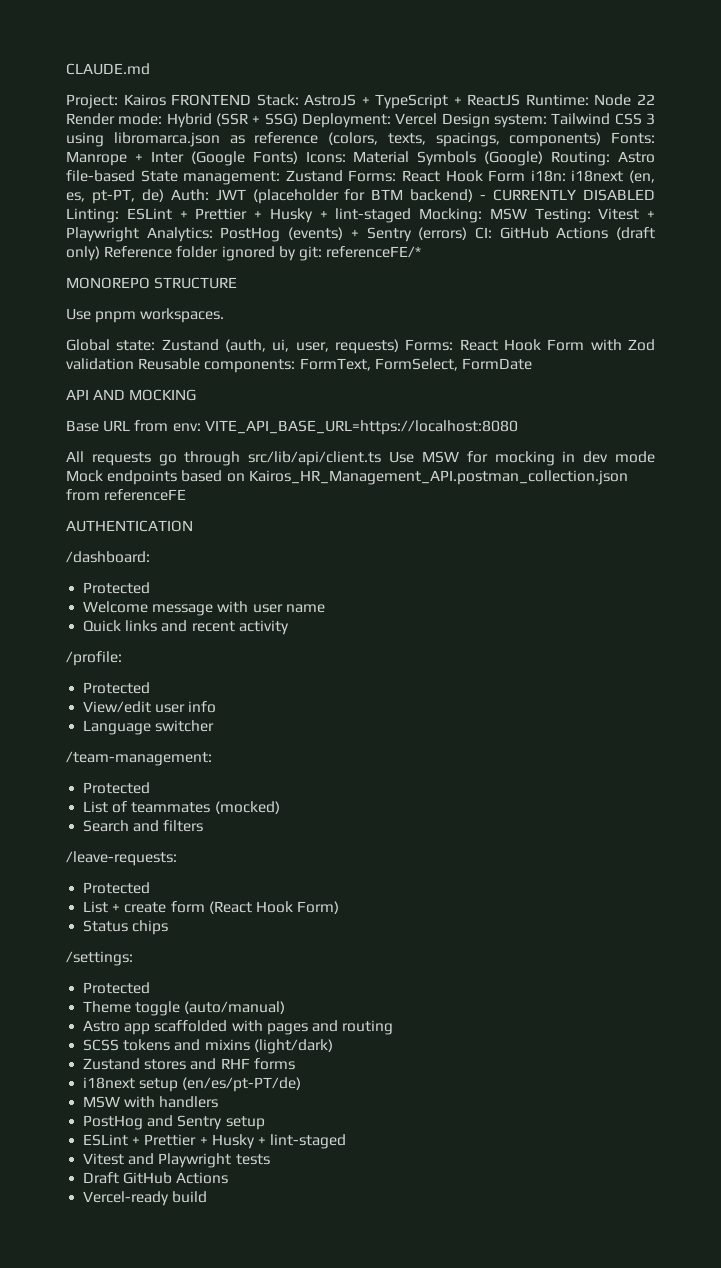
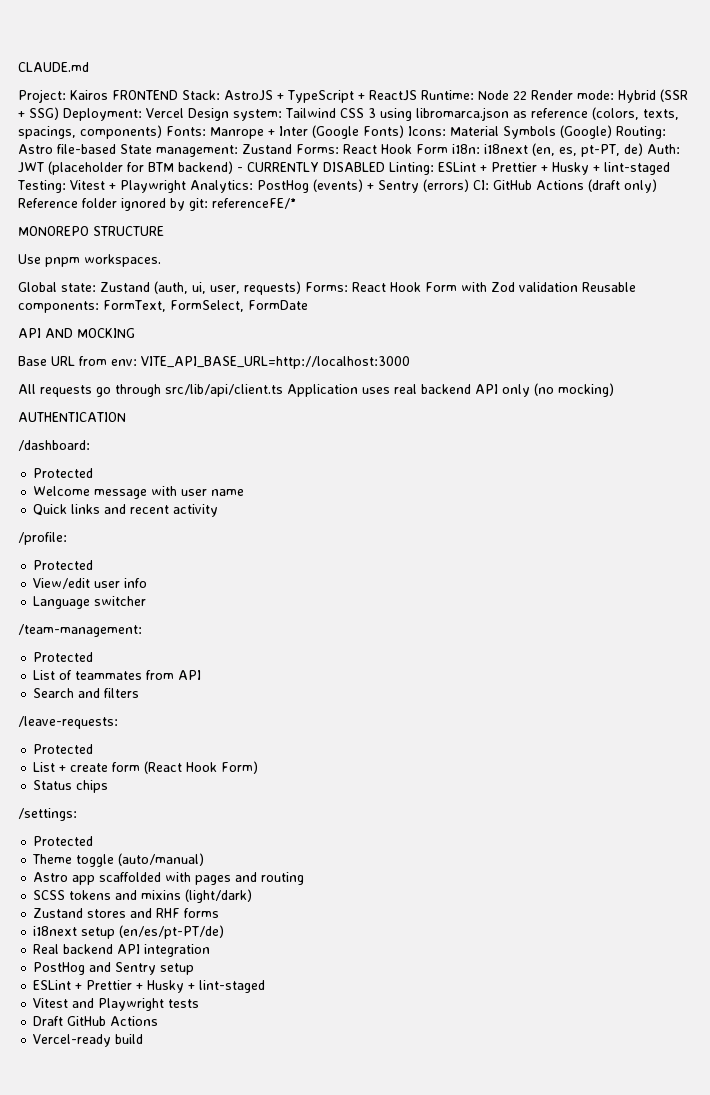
- ESLint + Prettier + Husky + lint-staged Mocking: MSW Testing:
+ ESLint + Prettier + Husky + lint-staged Testing:
- Base URL from env: VITE_API_BASE_URL=https://localhost:8080
+ Base URL from env: VITE_API_BASE_URL=http://localhost:3000
- All requests go through src/lib/api/client.ts Use MSW for mocking in dev mode Mock endpoints based on Kairos_HR_Management_API.postman_collection.json from referenceFE
+ All requests go through src/lib/api/client.ts Application uses real backend API only (no mocking)
- List of teammates (mocked)
+ List of teammates from API
- MSW with handlers
+ Real backend API integration

